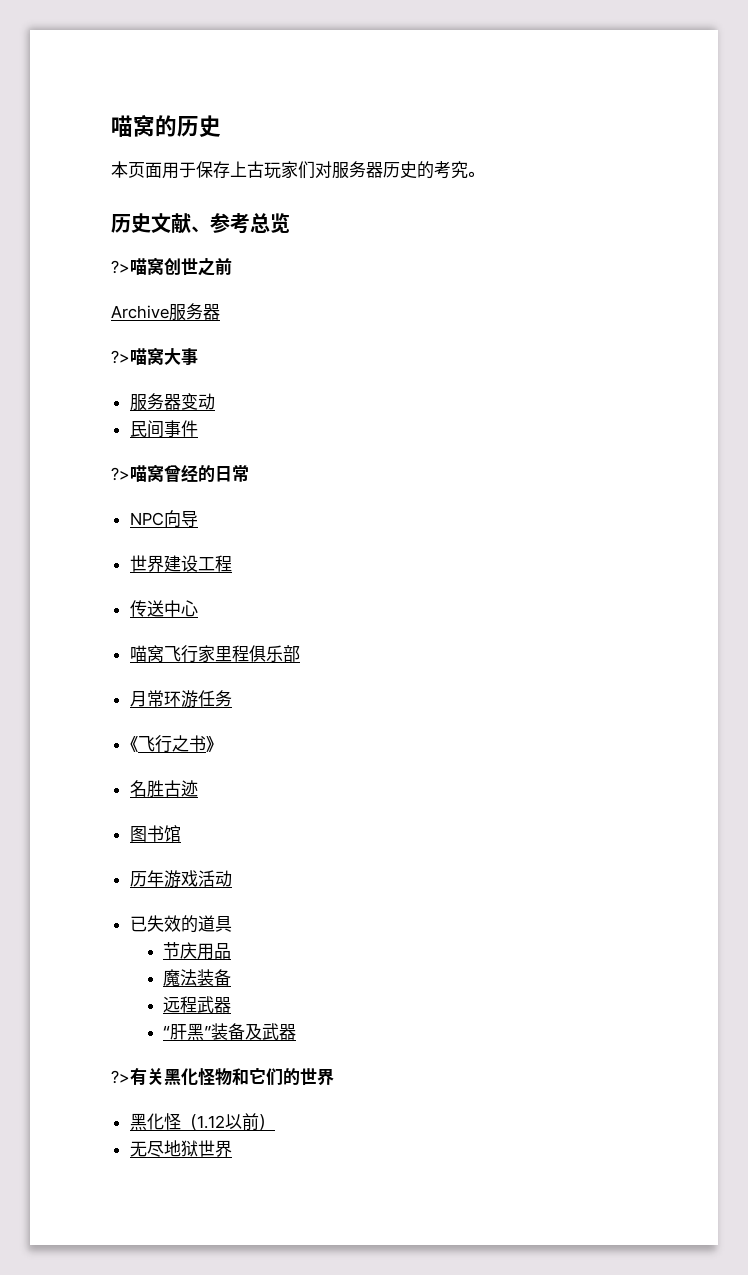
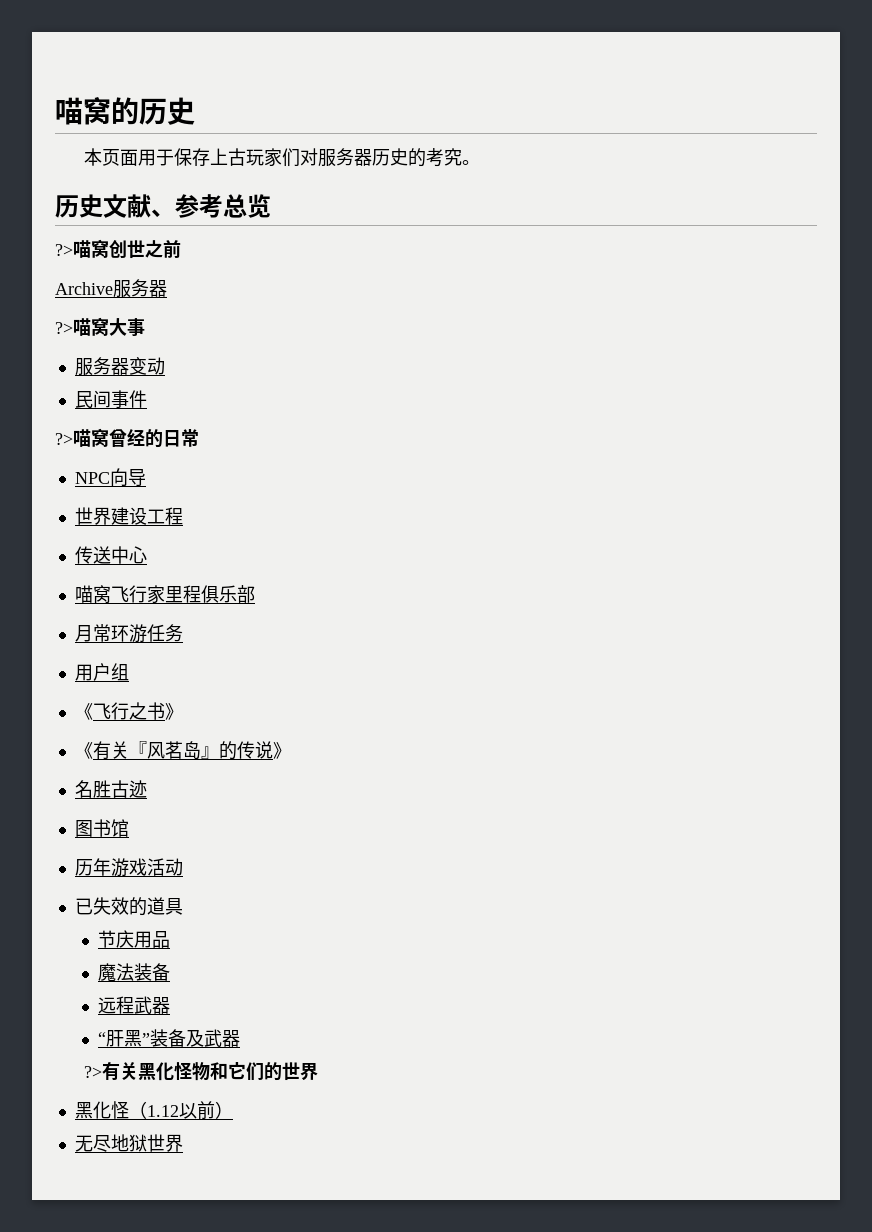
+ 用户组
+ 《有关『风茗岛』的传说》

